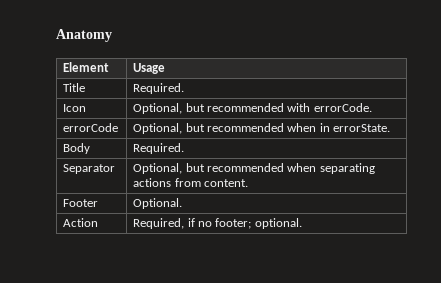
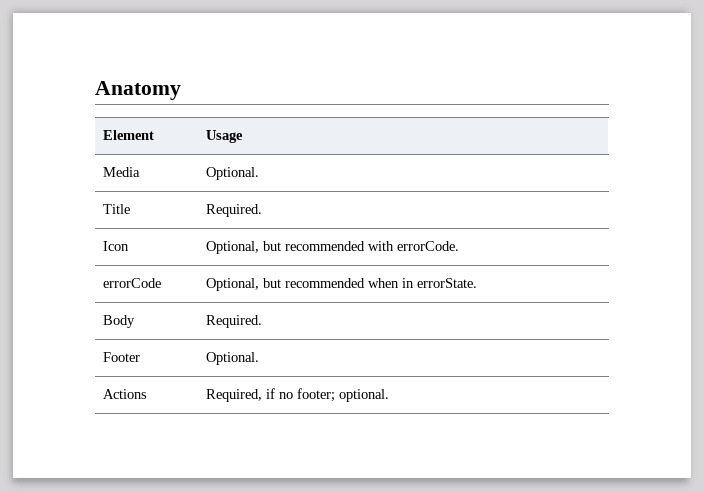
+ Media | Optional.
- Separator | Optional, but recommended when separating actions from content.
- Action | Required, if no footer; optional.
+ Actions | Required, if no footer; optional.

